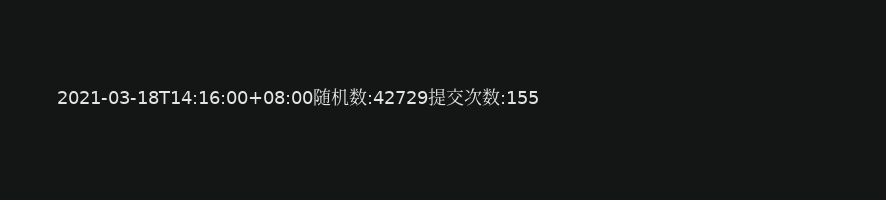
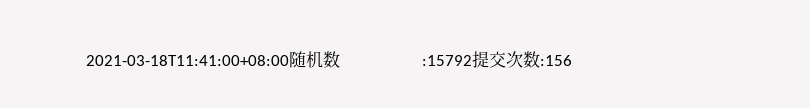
- 2021-03-18T14:16:00+08:00随机数:42729提交次数:155
+ 2021-03-18T11:41:00+08:00随机数:15792提交次数:156

